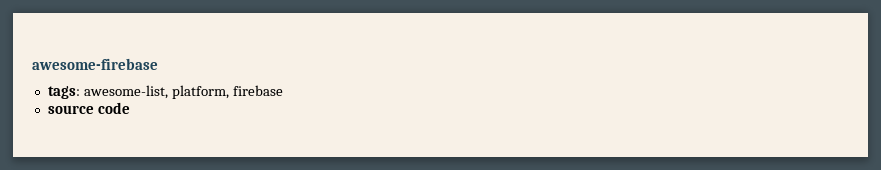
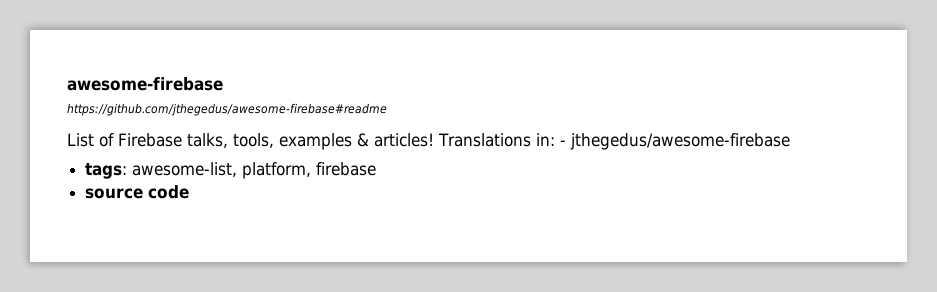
+ https://github.com/jthegedus/awesome-firebase#readme
+ List of Firebase talks, tools, examples & articles! Translations in: - jthegedus/awesome-firebase

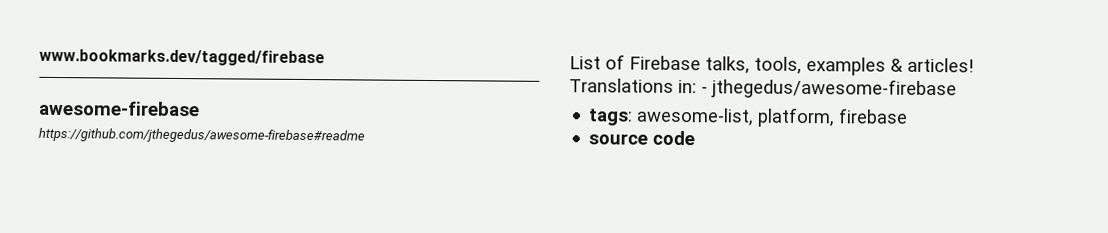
+ www.bookmarks.dev/tagged/firebase

